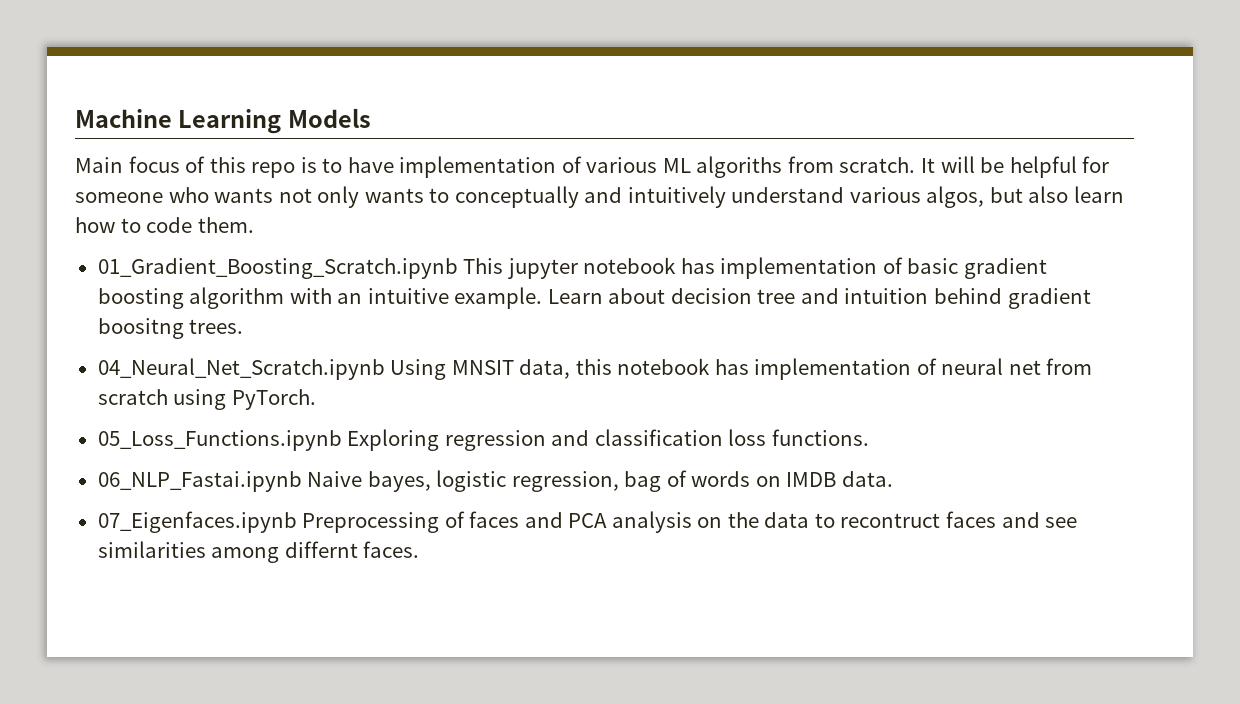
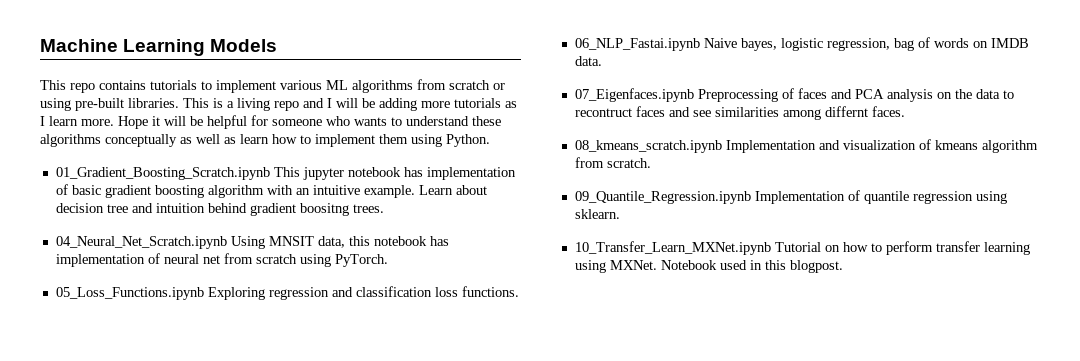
- Main focus of this repo is to have implementation of various ML algoriths from scratch. It will be helpful for someone who wants not only wants to conceptually and intuitively understand various algos, but also learn how to code them.
+ This repo contains tutorials to implement various ML algorithms from scratch or using pre-built libraries. This is a living repo and I will be adding more tutorials as I learn more. Hope it will be helpful for someone who wants to understand these algorithms conceptually as well as learn how to implement them using Python.
+ 08_kmeans_scratch.ipynb Implementation and visualization of kmeans algorithm from scratch.
+ 09_Quantile_Regression.ipynb Implementation of quantile regression using sklearn.
+ 10_Transfer_Learn_MXNet.ipynb Tutorial on how to perform transfer learning using MXNet. Notebook used in this blogpost.

